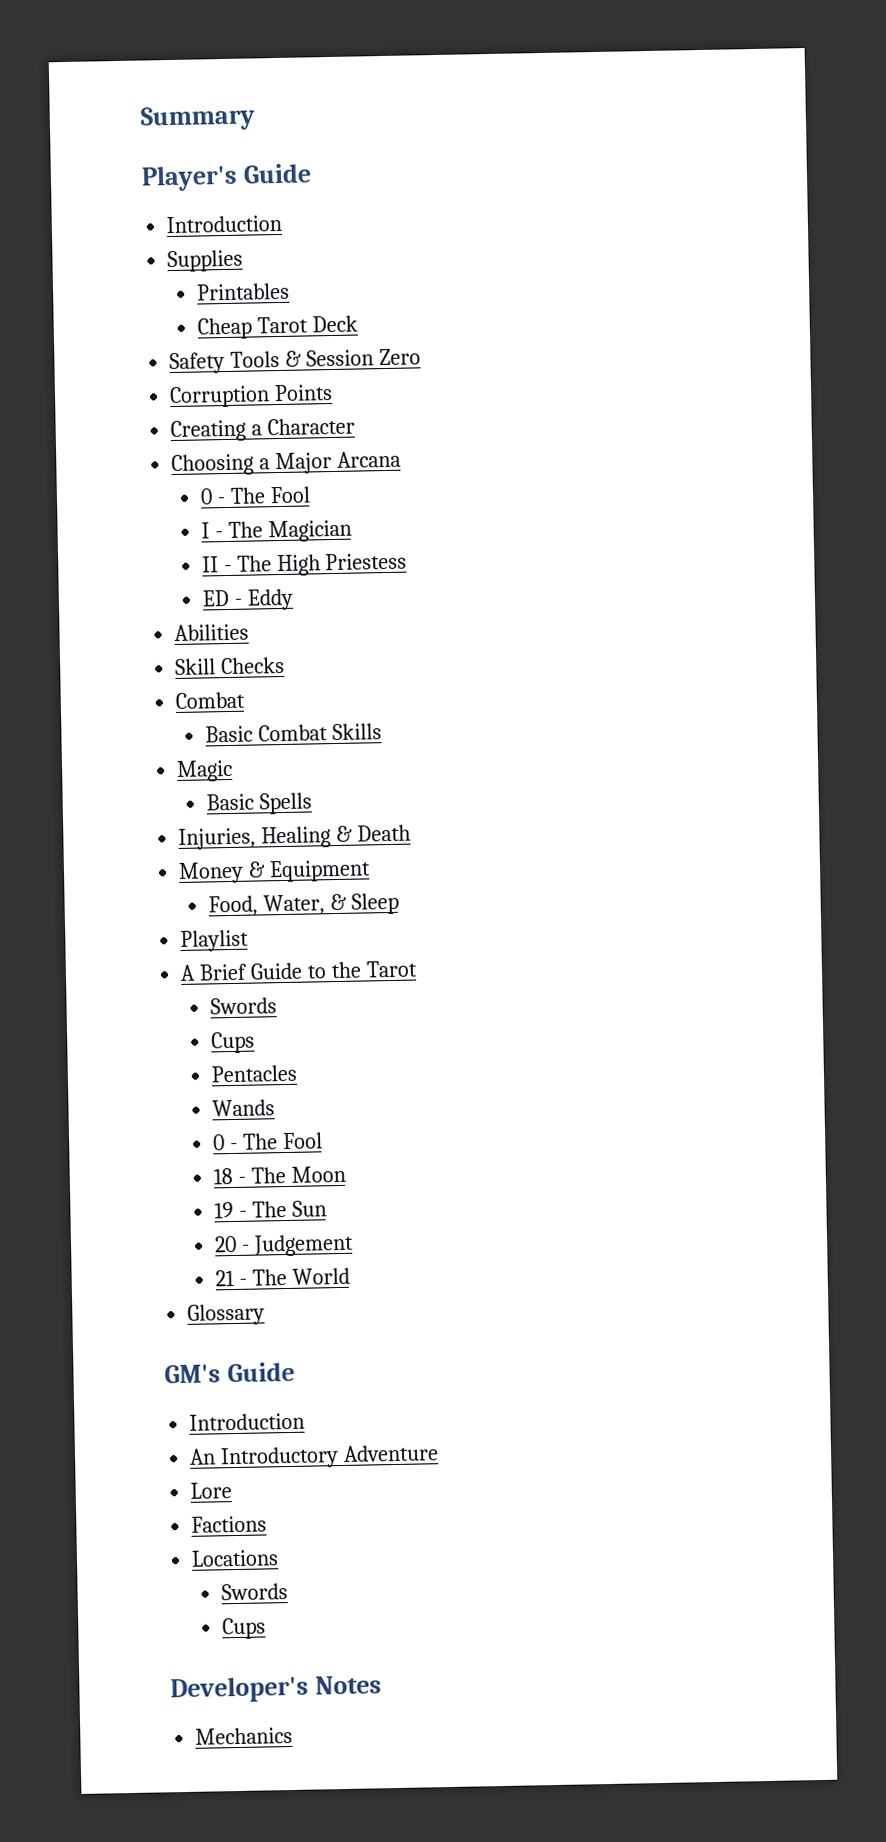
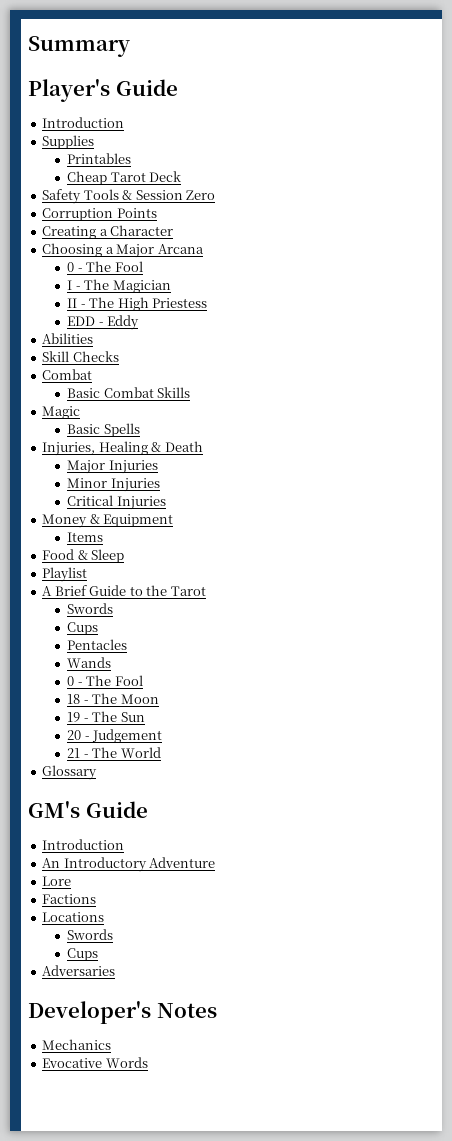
- ED - Eddy
+ EDD - Eddy
+ Major Injuries
+ Minor Injuries
+ Critical Injuries
- Food, Water, & Sleep
+ Items
+ Food & Sleep
+ Adversaries
+ Evocative Words

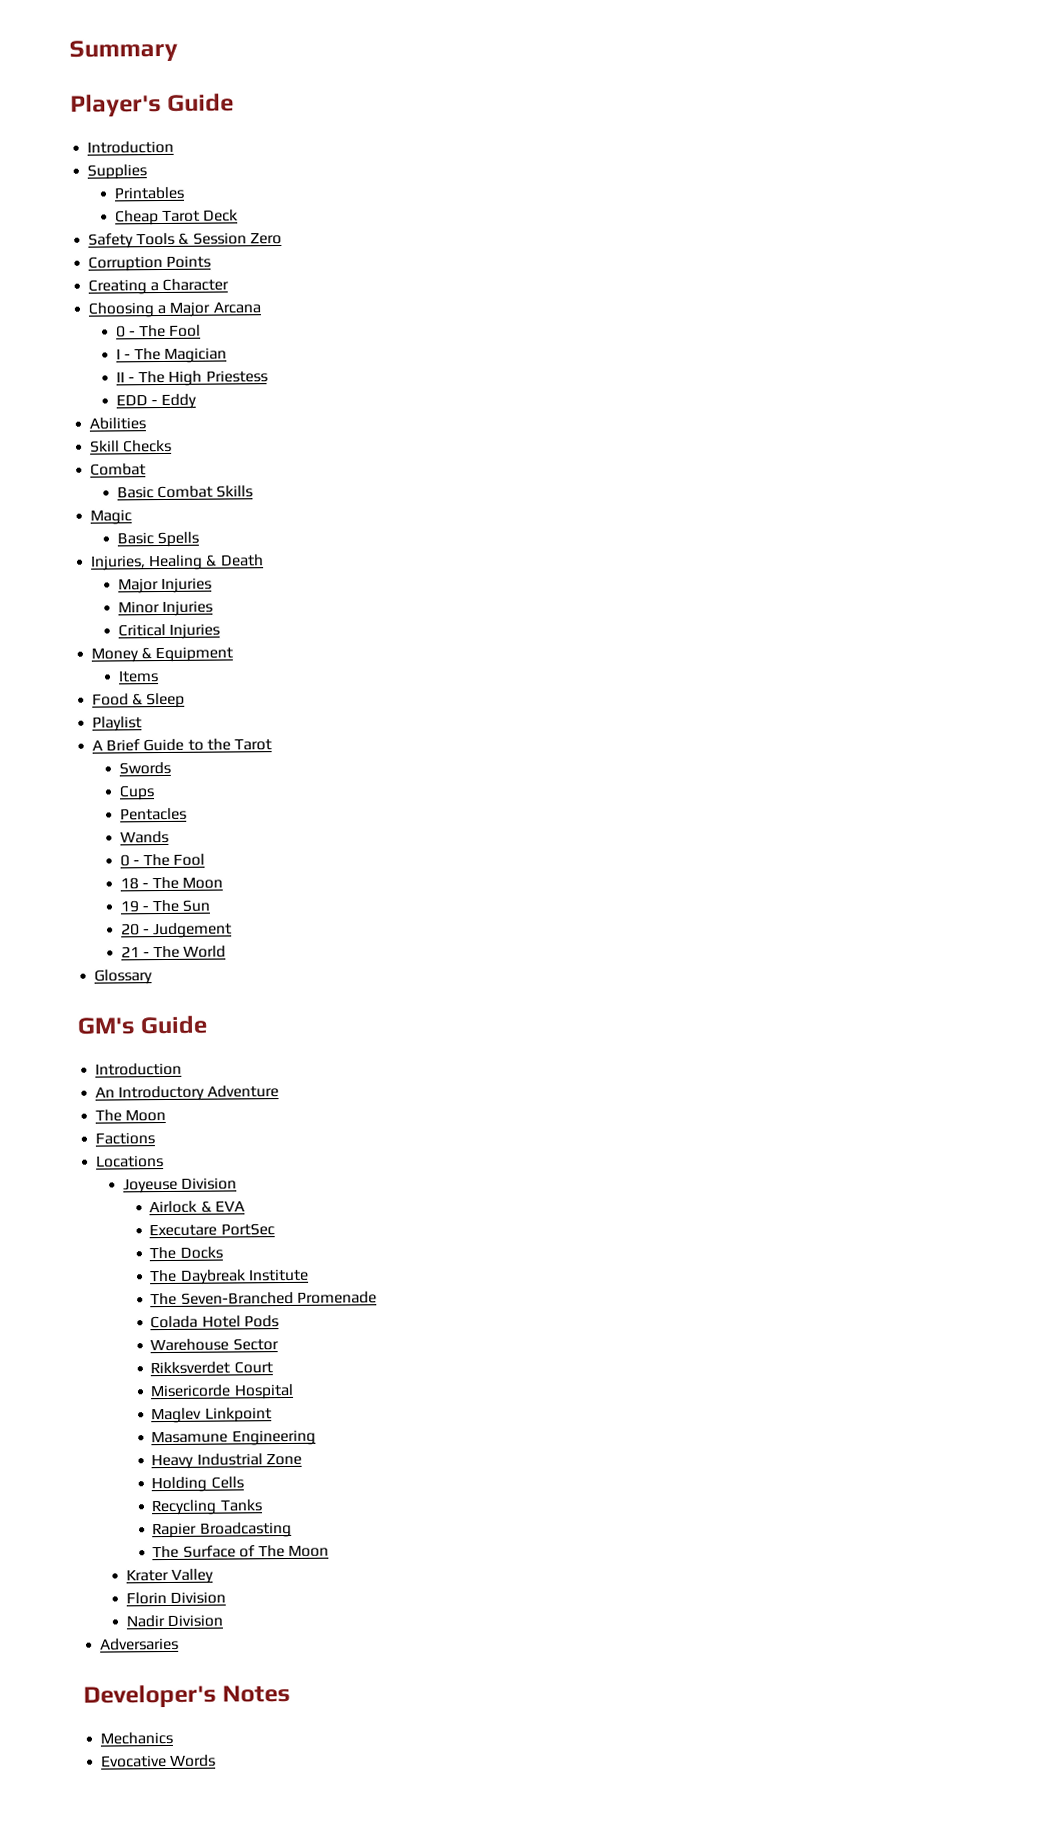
  An Introductory Adventure
- Lore
+ The Moon
  Locations
- Swords
- Cups
+ Joyeuse Division
+ Airlock & EVA
+ Executare PortSec
+ The Docks
+ The Daybreak Institute
+ The Seven-Branched Promenade
+ Colada Hotel Pods
+ Warehouse Sector
+ Rikksverdet Court
+ Misericorde Hospital
+ Maglev Linkpoint
+ Masamune Engineering
+ Heavy Industrial Zone
+ Holding Cells
+ Recycling Tanks
+ Rapier Broadcasting
+ The Surface of The Moon
+ Krater Valley
+ Florin Division
+ Nadir Division

